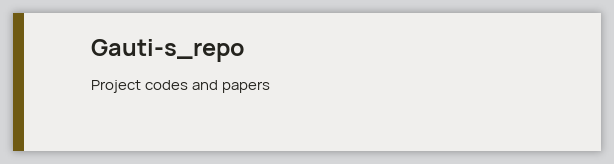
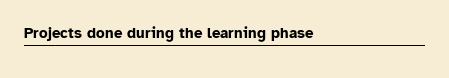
- Gauti-s_repo
- Project codes and papers
+ Projects done during the learning phase

